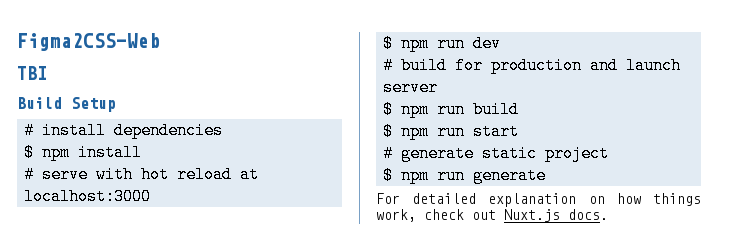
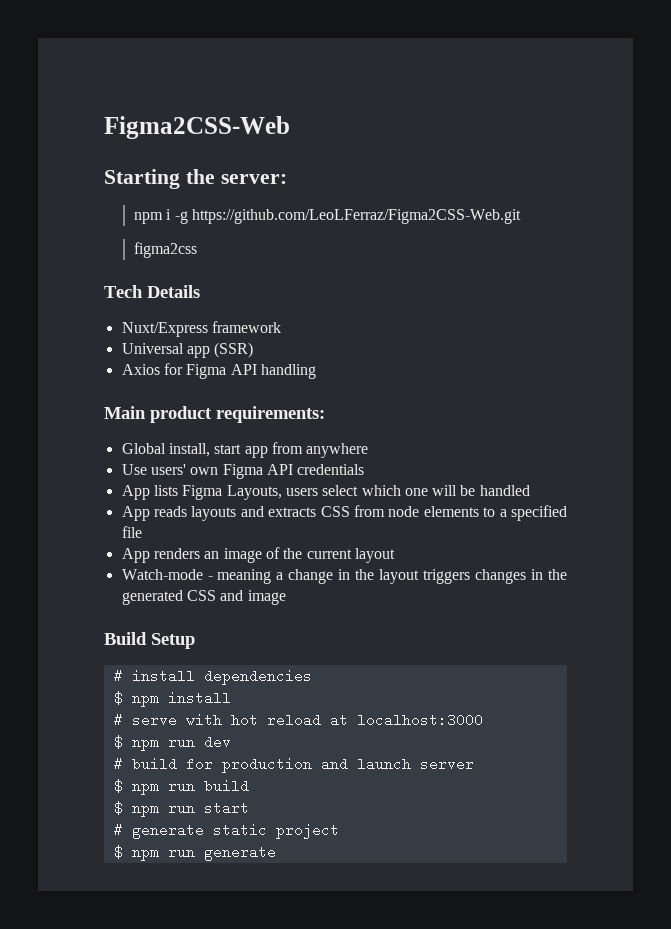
- TBI
+ Starting the server:
+ npm i -g https://github.com/LeoLFerraz/Figma2CSS-Web.git
+ figma2css
+ Tech Details
+ Nuxt/Express framework
+ Universal app (SSR)
+ Axios for Figma API handling
+ Main product requirements:
+ Global install, start app from anywhere
+ Use users' own Figma API credentials
+ App lists Figma Layouts, users select which one will be handled
+ App reads layouts and extracts CSS from node elements to a specified file
+ App renders an image of the current layout
+ Watch-mode - meaning a change in the layout triggers changes in the generated CSS and image
- For detailed explanation on how things work, check out Nuxt.js docs.

